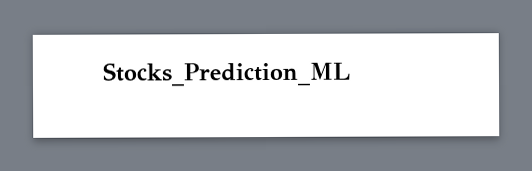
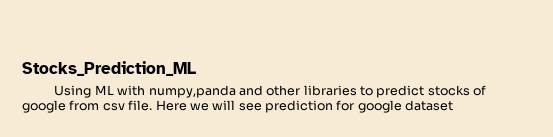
+ Using ML with numpy,panda and other libraries to predict stocks of google from csv file. Here we will see prediction for google dataset

